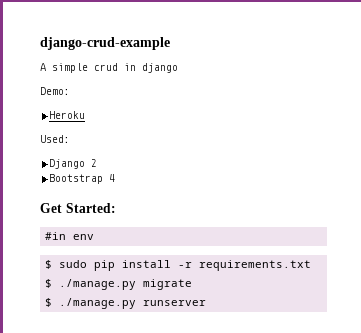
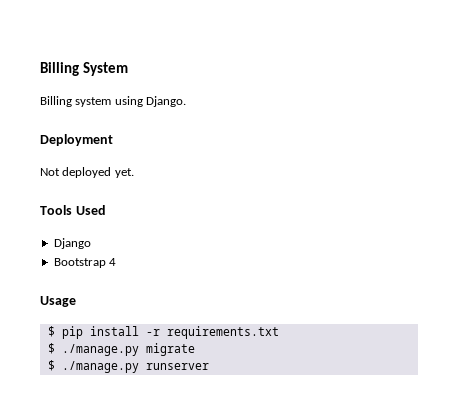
- django-crud-example
- A simple crud in django
- Demo:
- Heroku
- Used:
+ Billing System
+ Billing system using Django.
+ Deployment
+ Not deployed yet.
+ Tools Used
- Django 2
+ Django
- Get Started:
- #in env
- $ sudo pip install -r requirements.txt
+ Usage
+ $ pip install -r requirements.txt

